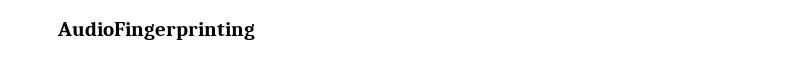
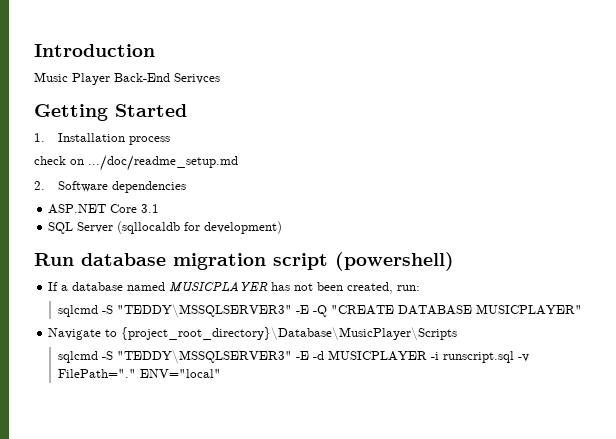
- AudioFingerprinting
+ Introduction
+ Music Player Back-End Serivces
+ Getting Started
+ 1. Installation process
+ check on .../doc/readme_setup.md
+ 2. Software dependencies
+ ASP.NET Core 3.1
+ SQL Server (sqllocaldb for development)
+ Run database migration script (powershell)
+ If a database named MUSICPLAYER has not been created, run:
+ sqlcmd -S "TEDDY\MSSQLSERVER3" -E -Q "CREATE DATABASE MUSICPLAYER"
+ Navigate to {project_root_directory}\Database\MusicPlayer\Scripts
+ sqlcmd -S "TEDDY\MSSQLSERVER3" -E -d MUSICPLAYER -i runscript.sql -v FilePath="." ENV="local"

